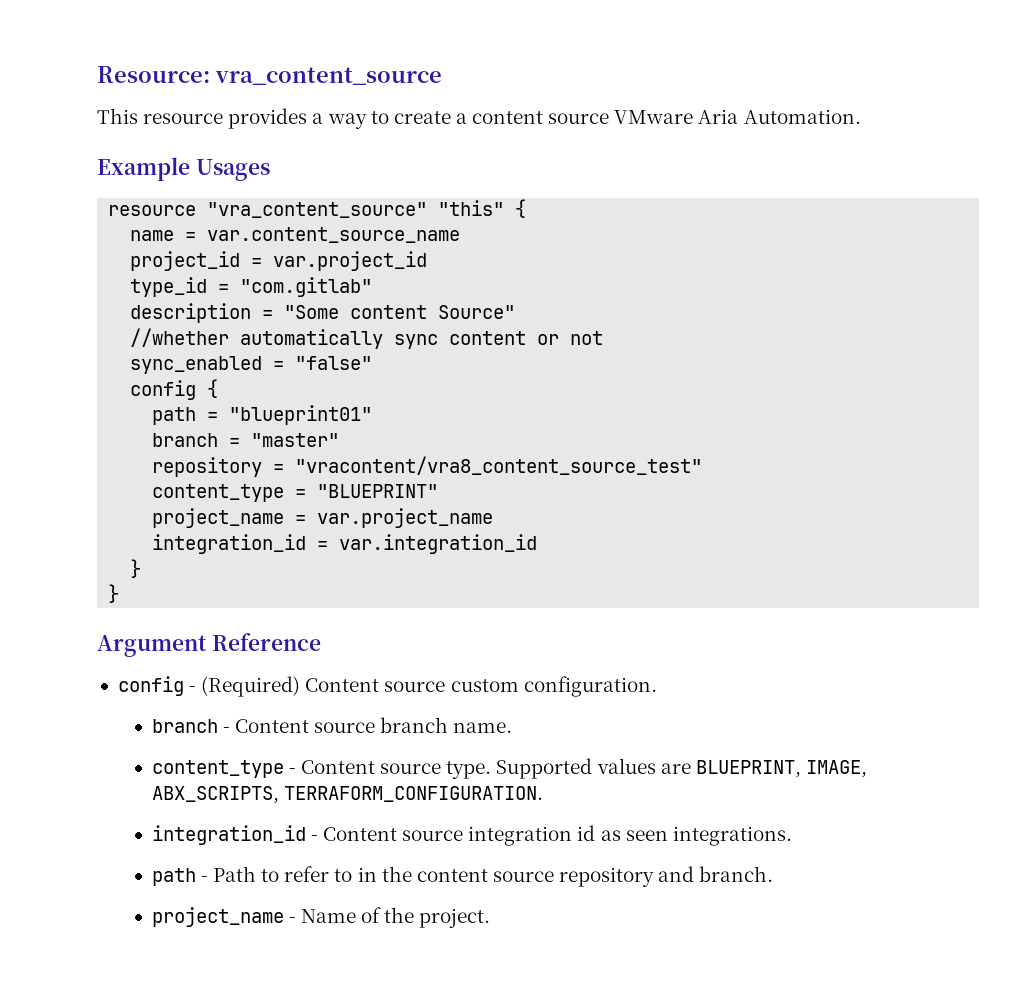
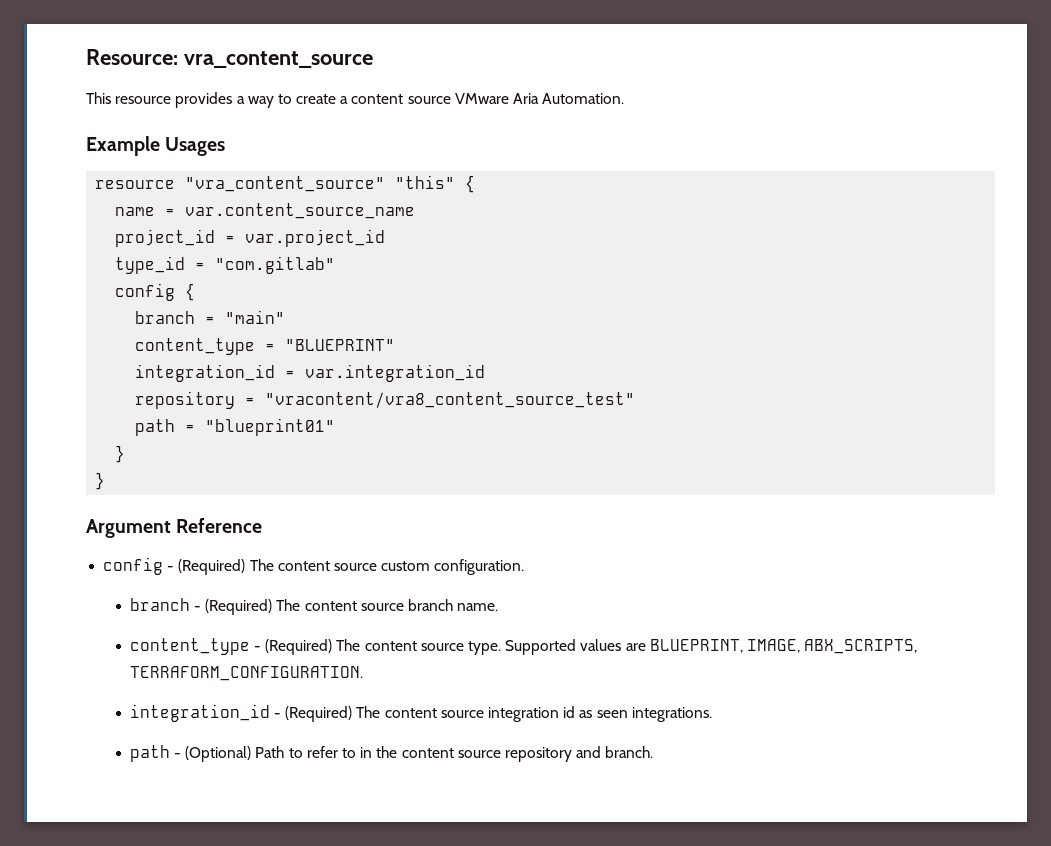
- description = "Some content Source"
- //whether automatically sync content or not
- sync_enabled = "false"
- path = "blueprint01"
- branch = "master"
+ branch = "main"
+ content_type = "BLUEPRINT"
+ integration_id = var.integration_id
  repository = "vracontent/vra8_content_source_test"
- content_type = "BLUEPRINT"
- project_name = var.project_name
- integration_id = var.integration_id
+ path = "blueprint01"
- config - (Required) Content source custom configuration.
+ config - (Required) The content source custom configuration.
- branch - Content source branch name.
+ branch - (Required) The content source branch name.
- content_type - Content source type.
+ content_type - (Required) The content source type.
- integration_id - Content source integration id as seen integrations.
+ integration_id - (Required) The content source integration id as seen integrations.
- path - Path to refer to in the content source repository and branch.
+ path - (Optional) Path to refer to in the content source repository and branch.
- project_name - Name of the project.

